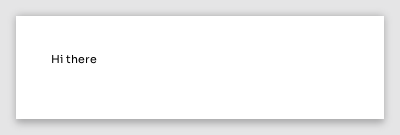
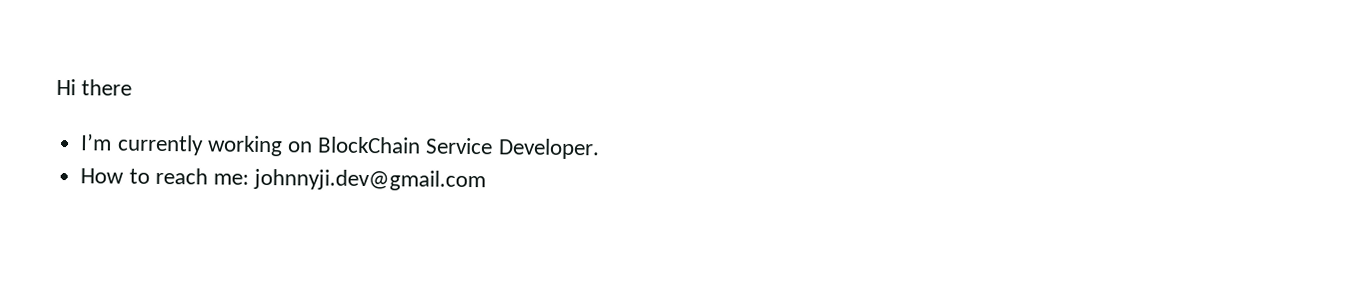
+ I’m currently working on BlockChain Service Developer.
+ How to reach me: johnnyji.dev@gmail.com

